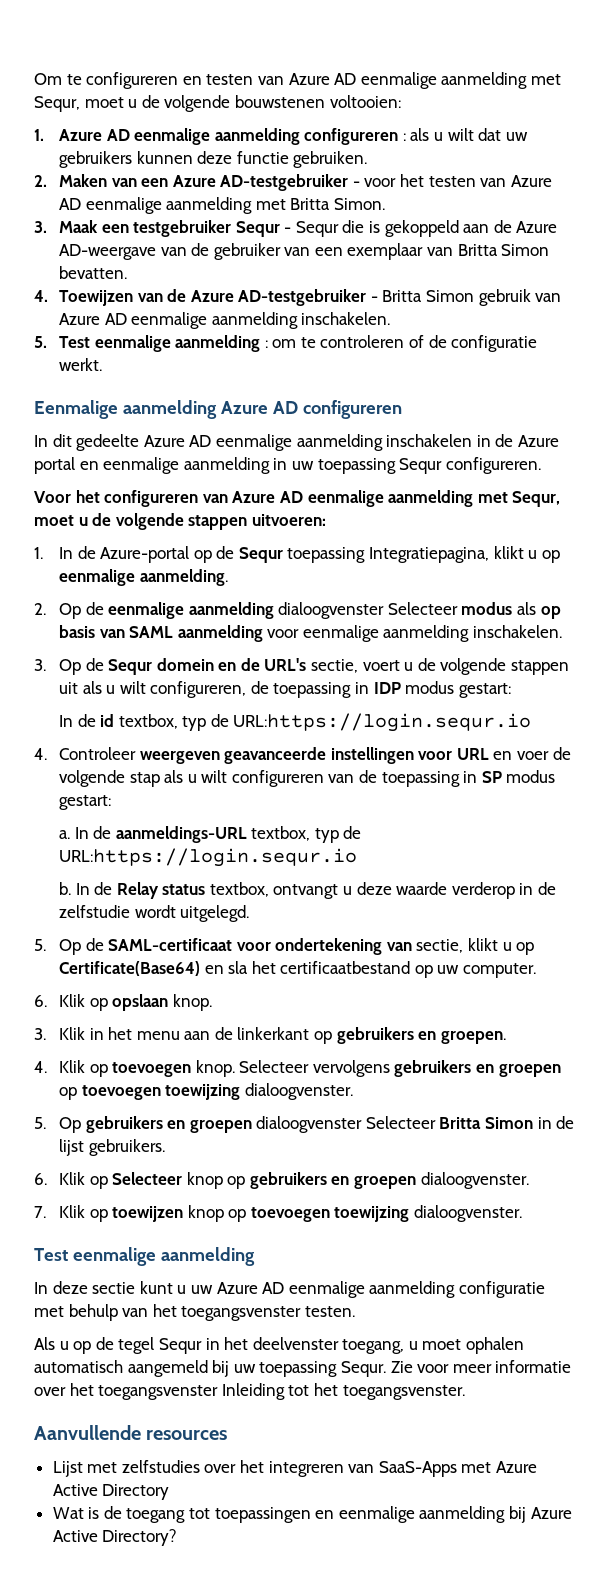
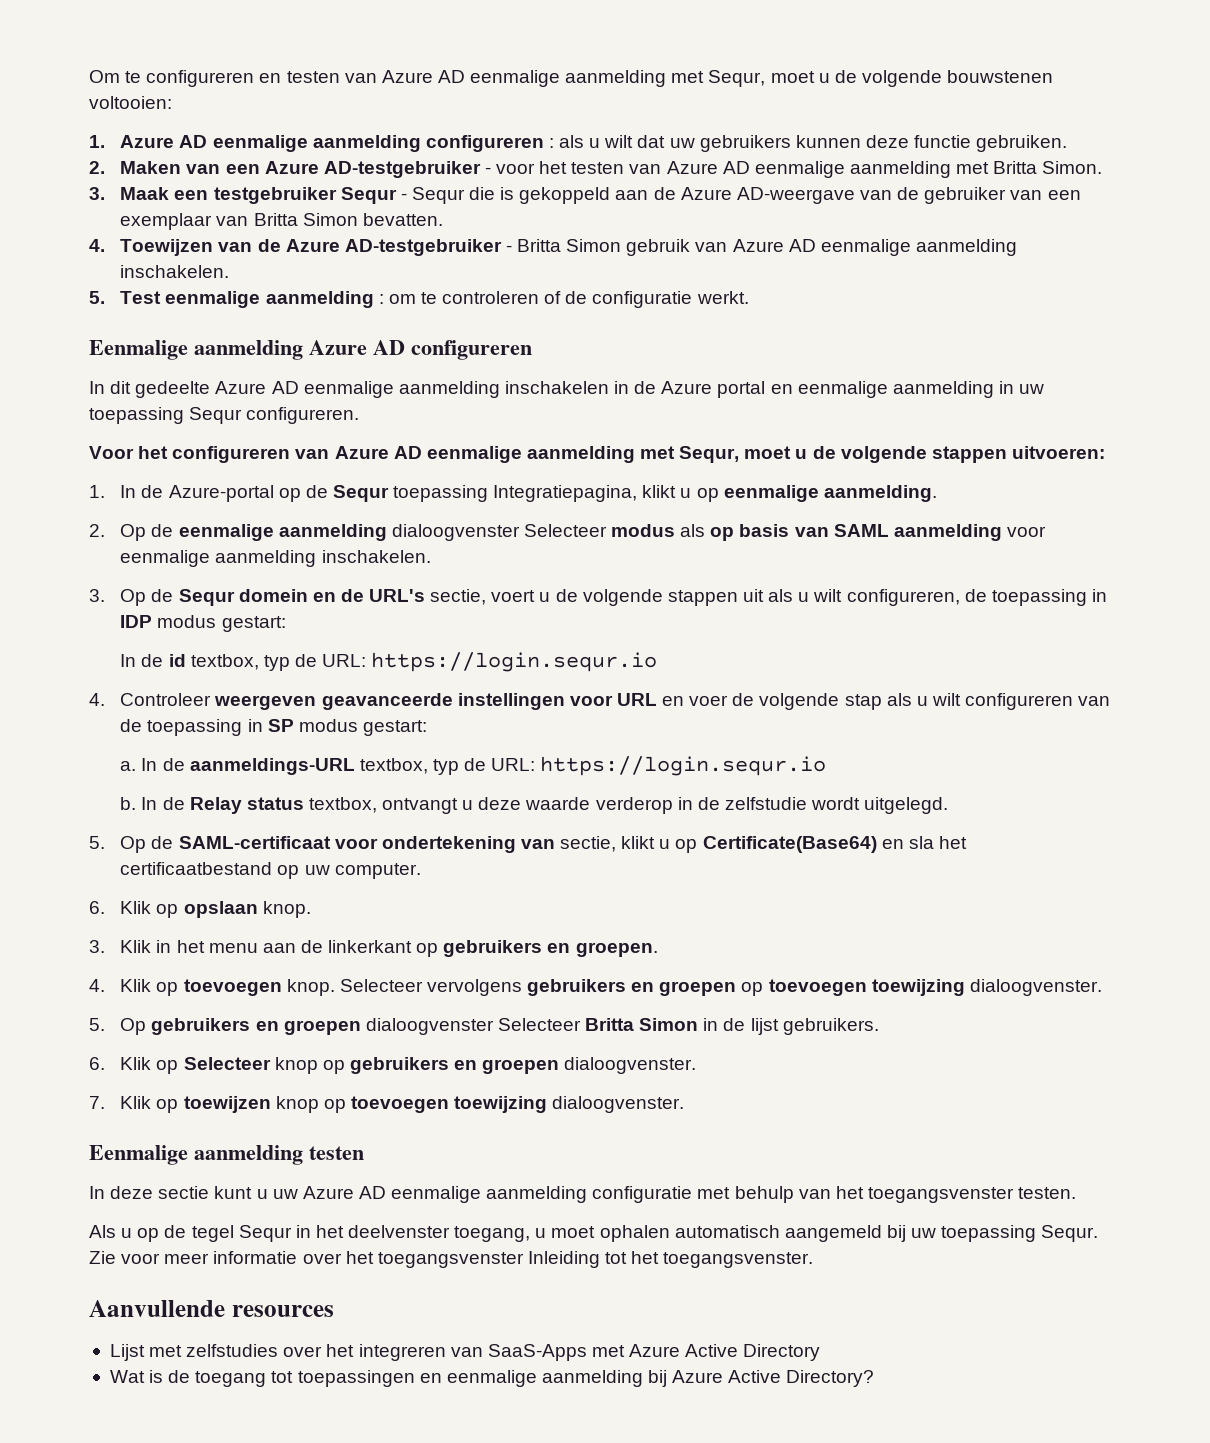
- In de id textbox, typ de URL:https://login.sequr.io
+ In de id textbox, typ de URL: https://login.sequr.io
- In de aanmeldings-URL textbox, typ de URL:https://login.sequr.io
+ In de aanmeldings-URL textbox, typ de URL: https://login.sequr.io
  7. Klik op toewijzen knop op toevoegen toewijzing dialoogvenster.
- Test eenmalige aanmelding
+ Eenmalige aanmelding testen

